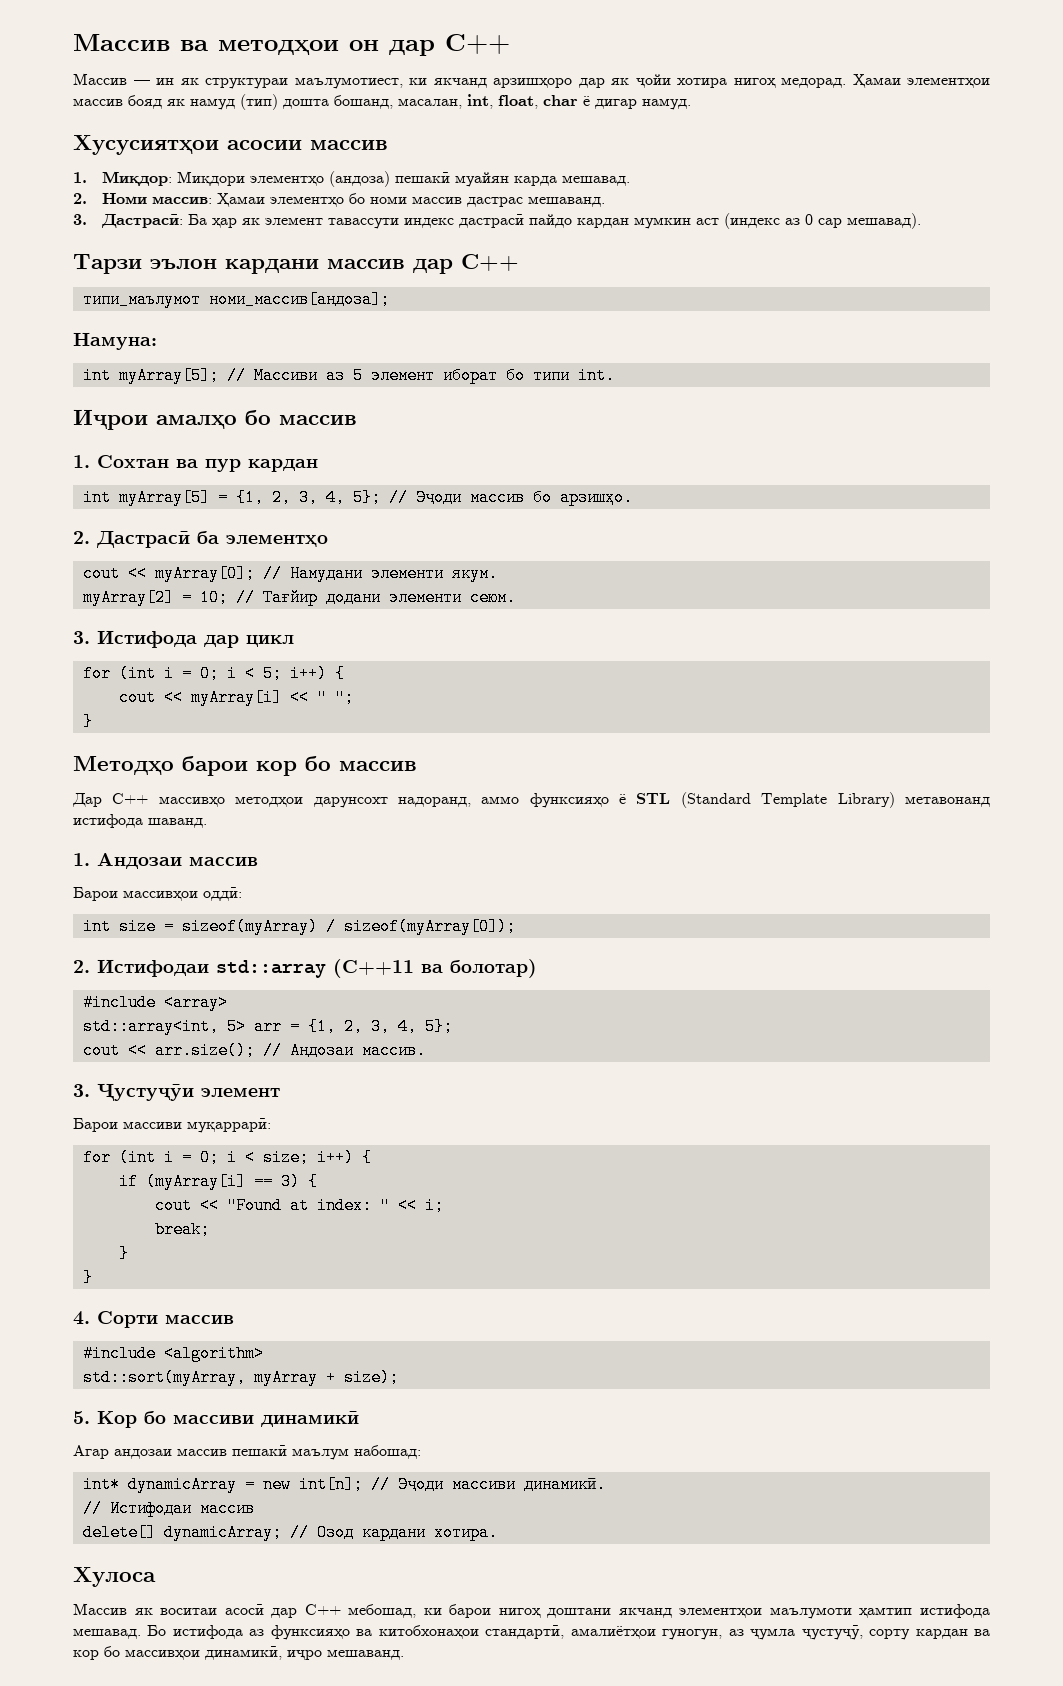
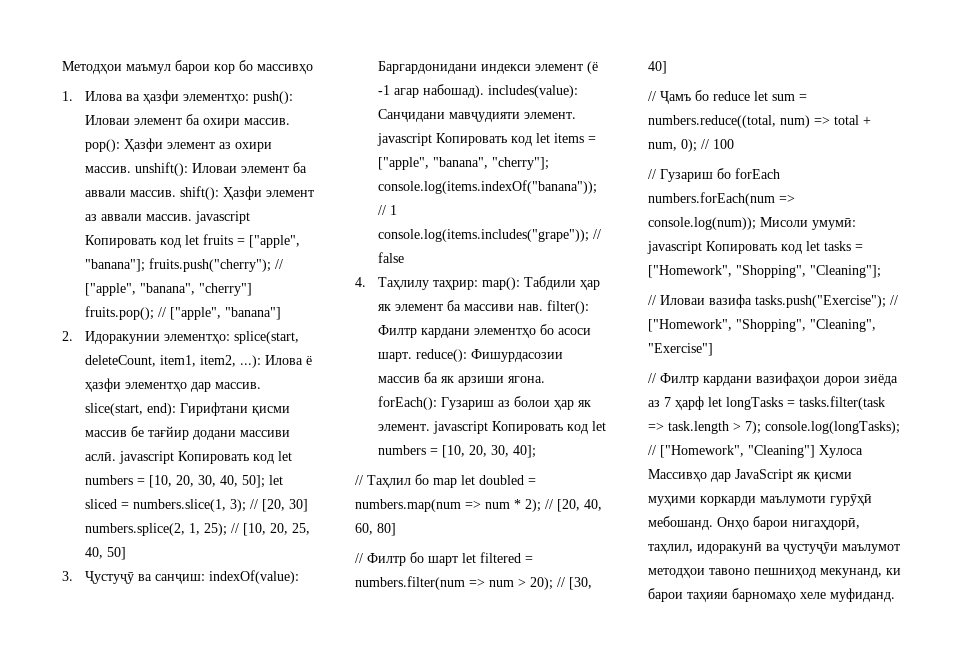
- Массив ва методҳои он дар C++
- Массив — ин як структураи маълумотиест, ки якчанд арзишҳоро дар як ҷойи хотира нигоҳ медорад. Ҳамаи элементҳои массив бояд як намуд (тип) дошта бошанд, масалан, int, float, char ё дигар намуд.
- Хусусиятҳои асосии массив
- 1. Миқдор: Миқдори элементҳо (андоза) пешакӣ муайян карда мешавад.
- 2. Номи массив: Ҳамаи элементҳо бо номи массив дастрас мешаванд.
- 3. Дастрасӣ: Ба ҳар як элемент тавассути индекс дастрасӣ пайдо кардан мумкин аст (индекс аз 0 сар мешавад).
- Тарзи эълон кардани массив дар C++
- типи_маълумот номи_массив[андоза];
- Намуна:
- int myArray[5]; // Массиви аз 5 элемент иборат бо типи int.
- Иҷрои амалҳо бо массив
- 1. Сохтан ва пур кардан
- int myArray[5] = {1, 2, 3, 4, 5}; // Эҷоди массив бо арзишҳо.
- 2. Дастрасӣ ба элементҳо
- cout << myArray[0]; // Намудани элементи якум.
- myArray[2] = 10; // Тағйир додани элементи сеюм.
- 3. Истифода дар цикл
- for (int i = 0; i < 5; i++) {
- cout << myArray[i] << " ";
- }
- Методҳо барои кор бо массив
- Дар C++ массивҳо методҳои дарунсохт надоранд, аммо функсияҳо ё STL (Standard Template Library) метавонанд истифода шаванд.
- 1. Андозаи массив
- Барои массивҳои оддӣ:
- int size = sizeof(myArray) / sizeof(myArray[0]);
- 2. Истифодаи std::array (C++11 ва болотар)
- #include <array>
- std::array<int, 5> arr = {1, 2, 3, 4, 5};
- cout << arr.size(); // Андозаи массив.
- 3. Ҷустуҷӯи элемент
- Барои массиви муқаррарӣ:
- for (int i = 0; i < size; i++) {
- if (myArray[i] == 3) {
- cout << "Found at index: " << i;
- break;
- }
- }
- 4. Сорти массив
- #include <algorithm>
- std::sort(myArray, myArray + size);
- 5. Кор бо массиви динамикӣ
- Агар андозаи массив пешакӣ маълум набошад:
- int* dynamicArray = new int[n]; // Эҷоди массиви динамикӣ.
- // Истифодаи массив
- delete[] dynamicArray; // Озод кардани хотира.
- Хулоса
- Массив як воситаи асосӣ дар C++ мебошад, ки барои нигоҳ доштани якчанд элементҳои маълумоти ҳамтип истифода мешавад. Бо истифода аз функсияҳо ва китобхонаҳои стандартӣ, амалиётҳои гуногун, аз ҷумла ҷустуҷӯ, сорту кардан ва кор бо массивҳои динамикӣ, иҷро мешаванд.
+ Методҳои маъмул барои кор бо массивҳо
+ 1. Илова ва ҳазфи элементҳо: push(): Иловаи элемент ба охири массив. pop(): Ҳазфи элемент аз охири массив. unshift(): Иловаи элемент ба аввали массив. shift(): Ҳазфи элемент аз аввали массив. javascript Копировать код let fruits = ["apple", "banana"]; fruits.push("cherry"); // ["apple", "banana", "cherry"] fruits.pop(); // ["apple", "banana"]
+ 2. Идоракунии элементҳо: splice(start, deleteCount, item1, item2, ...): Илова ё ҳазфи элементҳо дар массив. slice(start, end): Гирифтани қисми массив бе тағйир додани массиви аслӣ. javascript Копировать код let numbers = [10, 20, 30, 40, 50]; let sliced = numbers.slice(1, 3); // [20, 30] numbers.splice(2, 1, 25); // [10, 20, 25, 40, 50]
+ 3. Ҷустуҷӯ ва санҷиш: indexOf(value): Баргардонидани индекси элемент (ё -1 агар набошад). includes(value): Санҷидани мавҷудияти элемент. javascript Копировать код let items = ["apple", "banana", "cherry"]; console.log(items.indexOf("banana")); // 1 console.log(items.includes("grape")); // false
+ 4. Таҳлилу таҳрир: map(): Табдили ҳар як элемент ба массиви нав. filter(): Филтр кардани элементҳо бо асоси шарт. reduce(): Фишурдасозии массив ба як арзиши ягона. forEach(): Гузариш аз болои ҳар як элемент. javascript Копировать код let numbers = [10, 20, 30, 40];
+ // Таҳлил бо map let doubled = numbers.map(num => num * 2); // [20, 40, 60, 80]
+ // Филтр бо шарт let filtered = numbers.filter(num => num > 20); // [30, 40]
+ // Ҷамъ бо reduce let sum = numbers.reduce((total, num) => total + num, 0); // 100
+ // Гузариш бо forEach numbers.forEach(num => console.log(num)); Мисоли умумӣ: javascript Копировать код let tasks = ["Homework", "Shopping", "Cleaning"];
+ // Иловаи вазифа tasks.push("Exercise"); // ["Homework", "Shopping", "Cleaning", "Exercise"]
+ // Филтр кардани вазифаҳои дорои зиёда аз 7 ҳарф let longTasks = tasks.filter(task => task.length > 7); console.log(longTasks); // ["Homework", "Cleaning"] Хулоса Массивҳо дар JavaScript як қисми муҳими коркарди маълумоти гурӯҳӣ мебошанд. Онҳо барои нигаҳдорӣ, таҳлил, идоракунӣ ва ҷустуҷӯи маълумот методҳои тавоно пешниҳод мекунанд, ки барои таҳияи барномаҳо хеле муфиданд.

